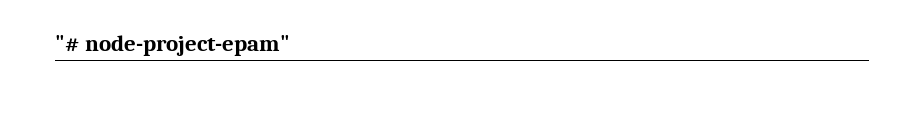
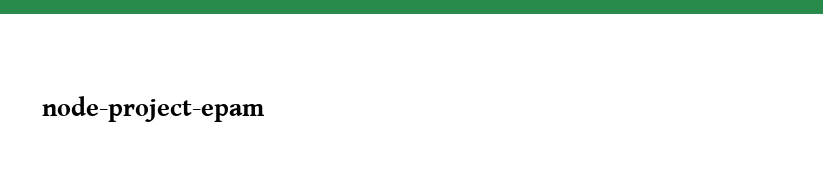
- "# node-project-epam"
+ node-project-epam

